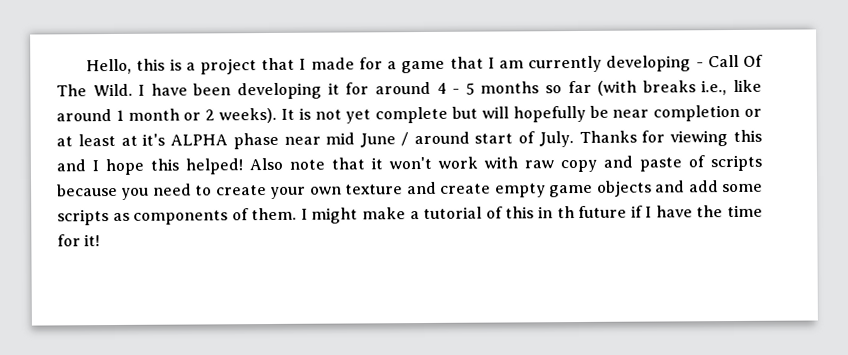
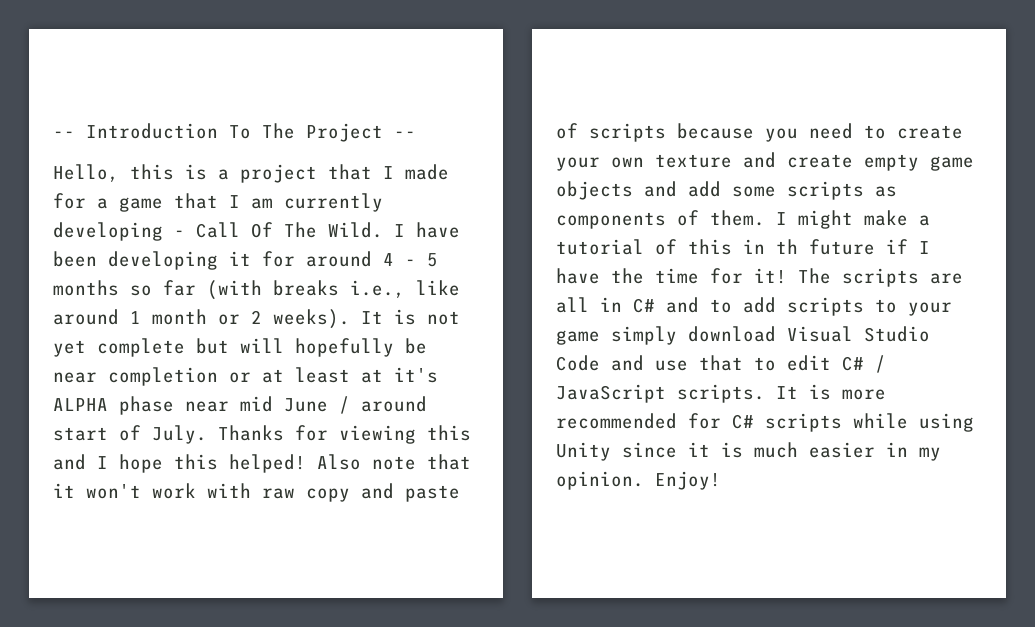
+ -- Introduction To The Project --
+ The scripts are all in C# and to add scripts to your game simply download Visual Studio Code and use that to edit C# / JavaScript scripts. It is more recommended for C# scripts while using Unity since it is much easier in my opinion. Enjoy!

